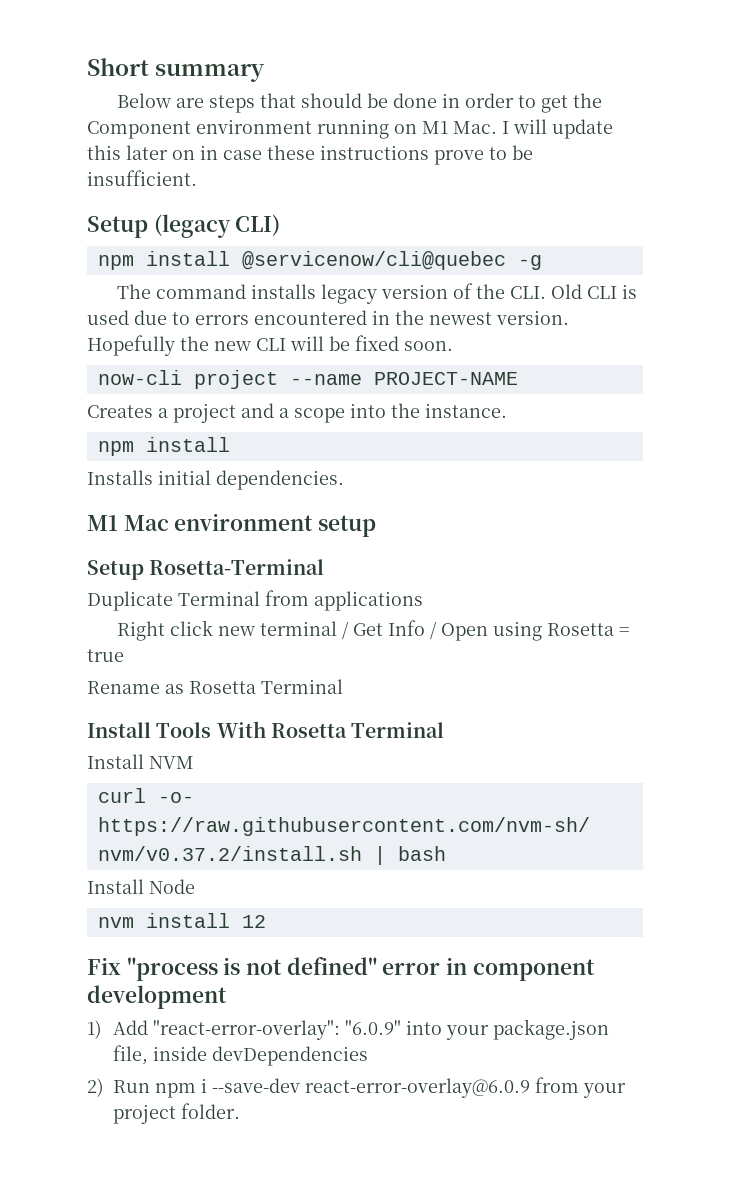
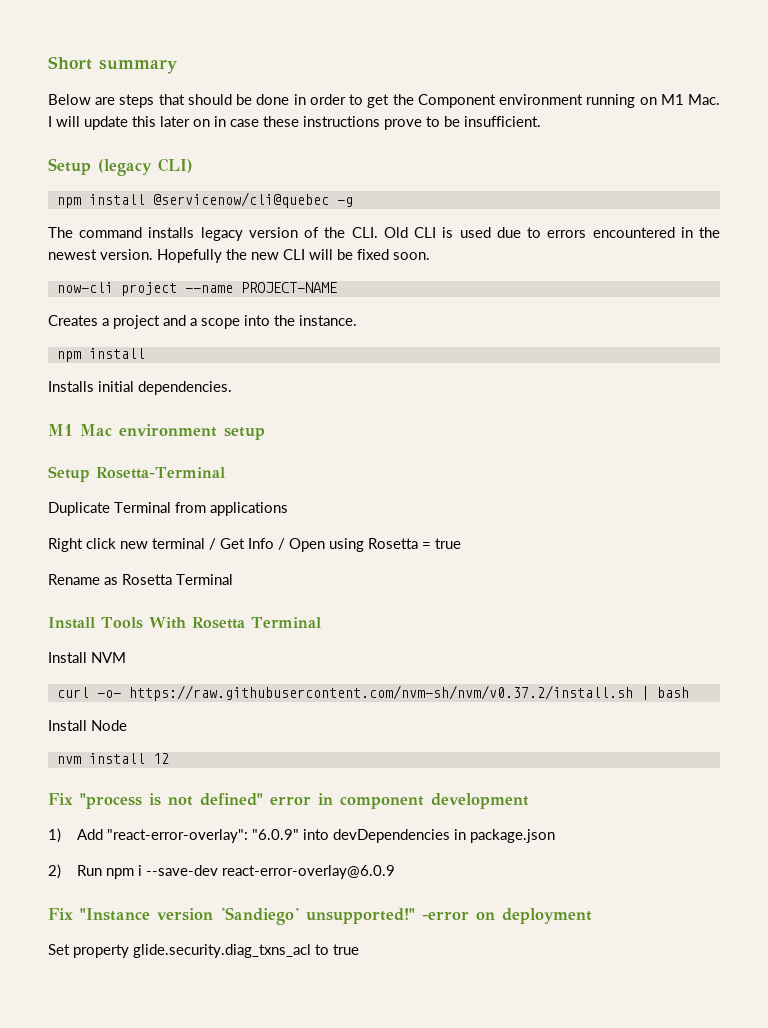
- 1) Add "react-error-overlay": "6.0.9" into your package.json file, inside devDependencies
+ 1) Add "react-error-overlay": "6.0.9" into devDependencies in package.json
- 2) Run npm i --save-dev react-error-overlay@6.0.9 from your project folder.
+ 2) Run npm i --save-dev react-error-overlay@6.0.9
+ Fix "Instance version 'Sandiego' unsupported!" -error on deployment
+ Set property glide.security.diag_txns_acl to true

